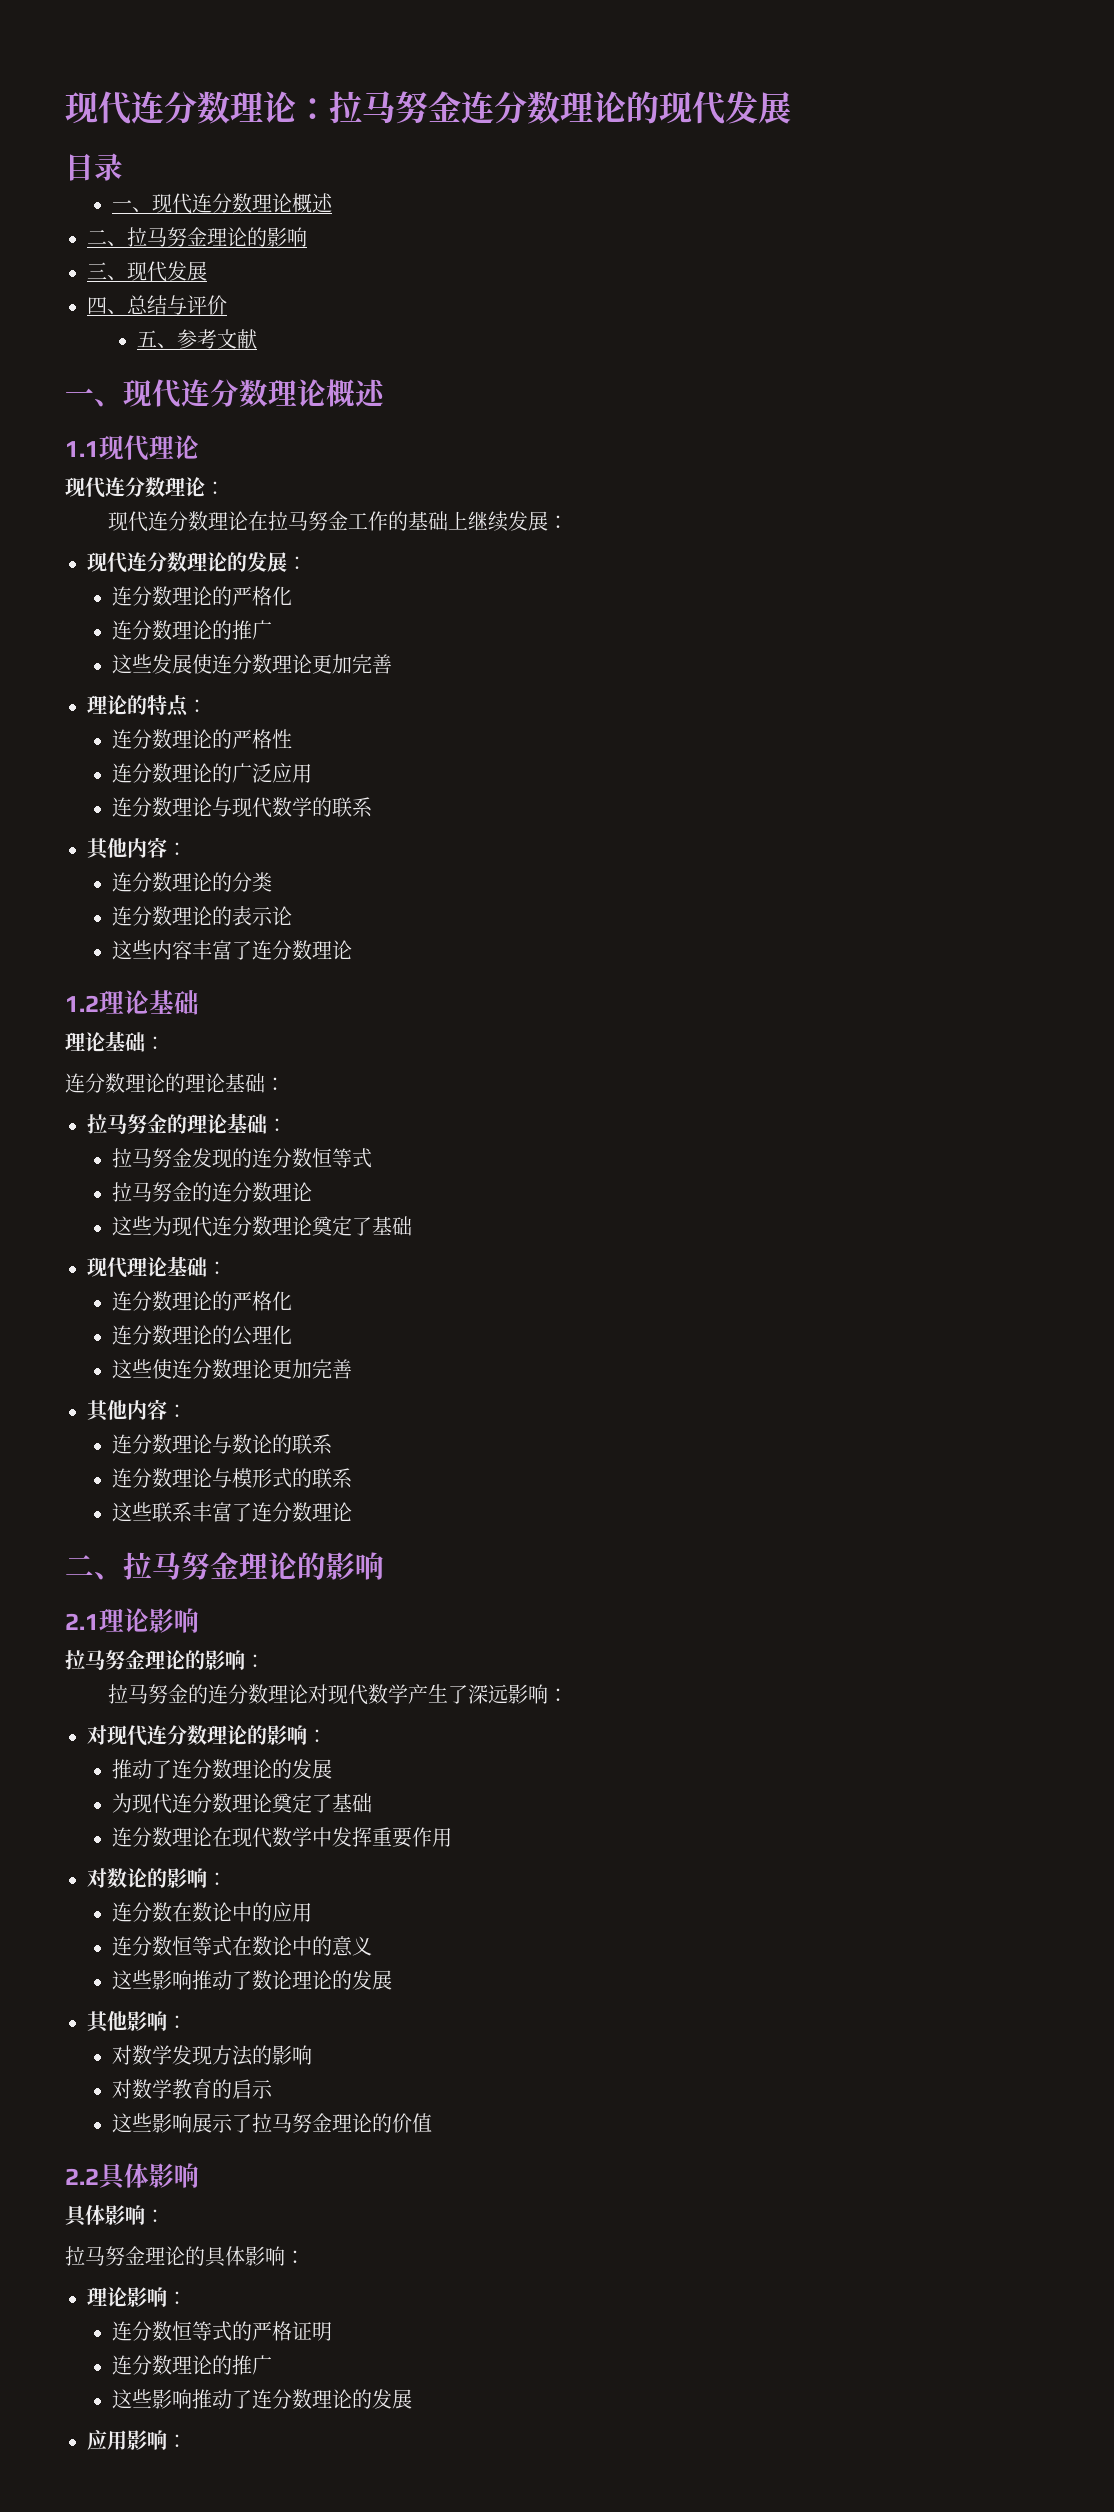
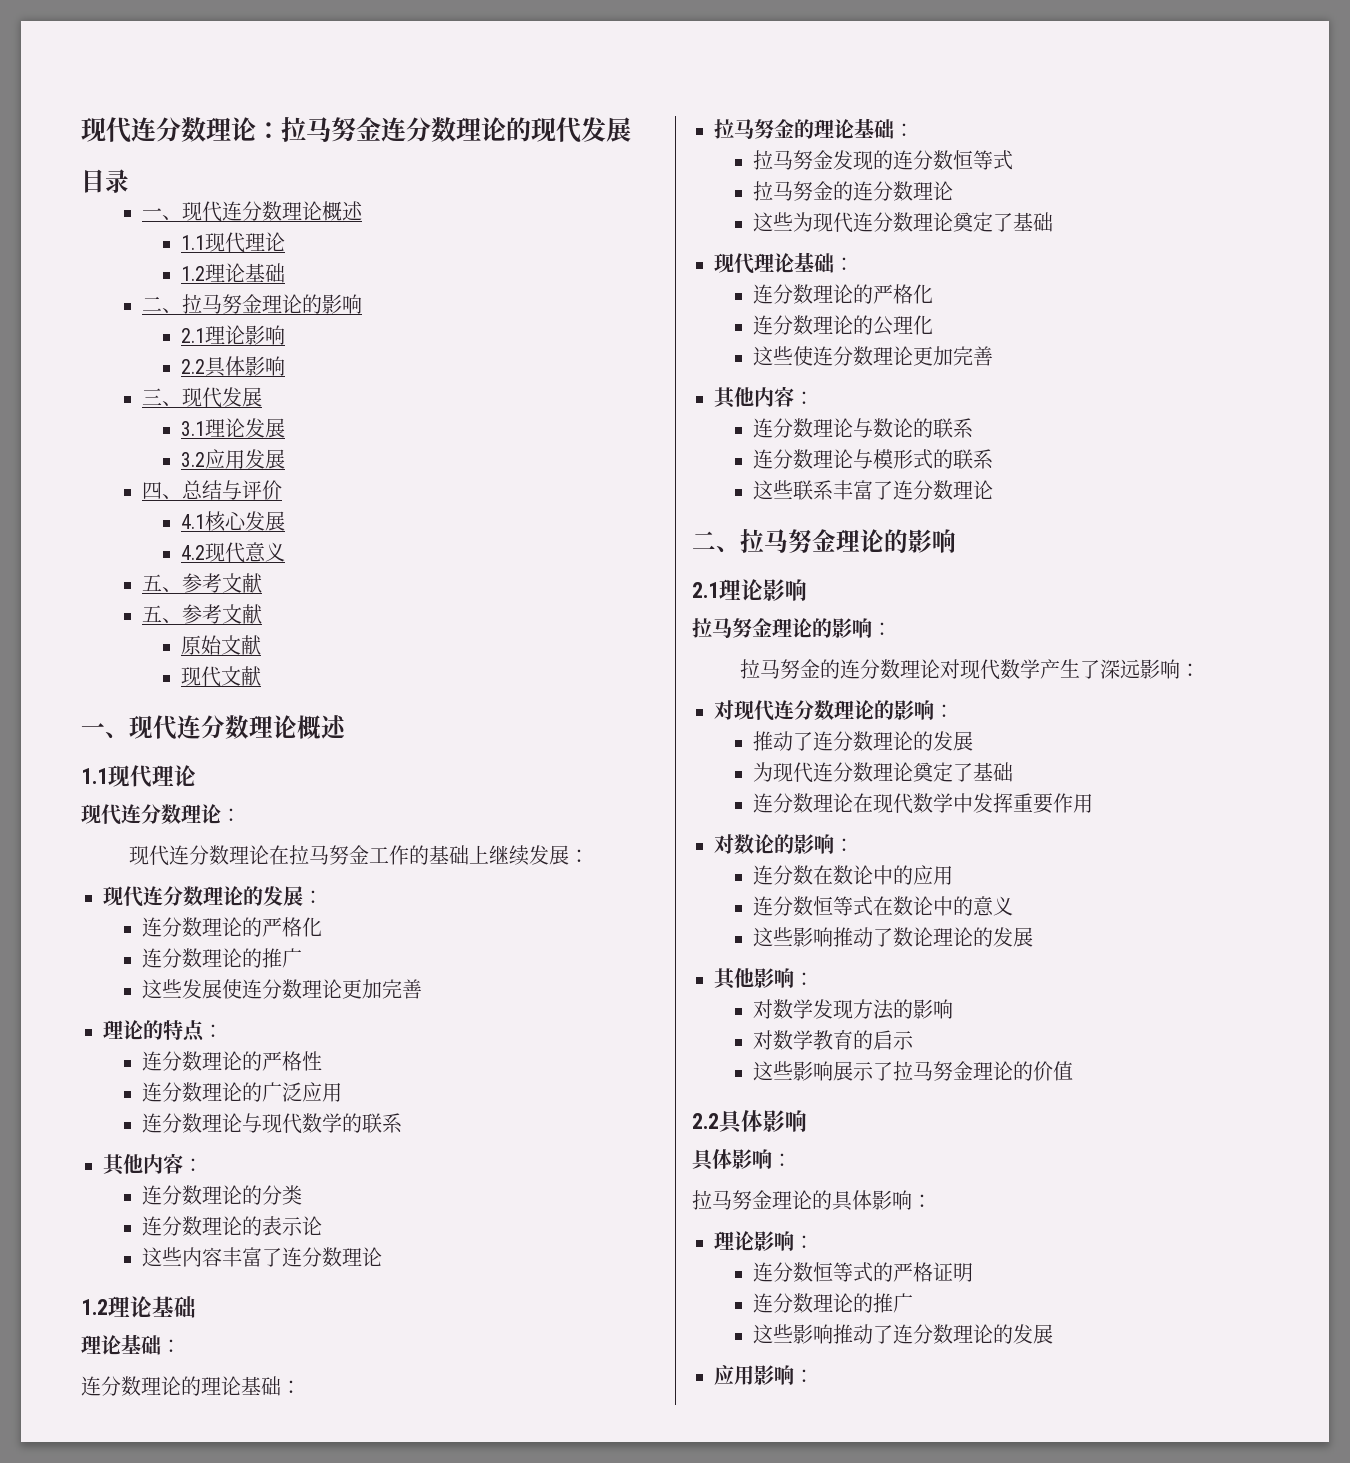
  目录
  一、现代连分数理论概述
+ 1.1现代理论
+ 1.2理论基础
  二、拉马努金理论的影响
+ 2.1理论影响
+ 2.2具体影响
  三、现代发展
+ 3.1理论发展
+ 3.2应用发展
  四、总结与评价
+ 4.1核心发展
+ 4.2现代意义
  五、参考文献
+ 五、参考文献
+ 原始文献
+ 现代文献

